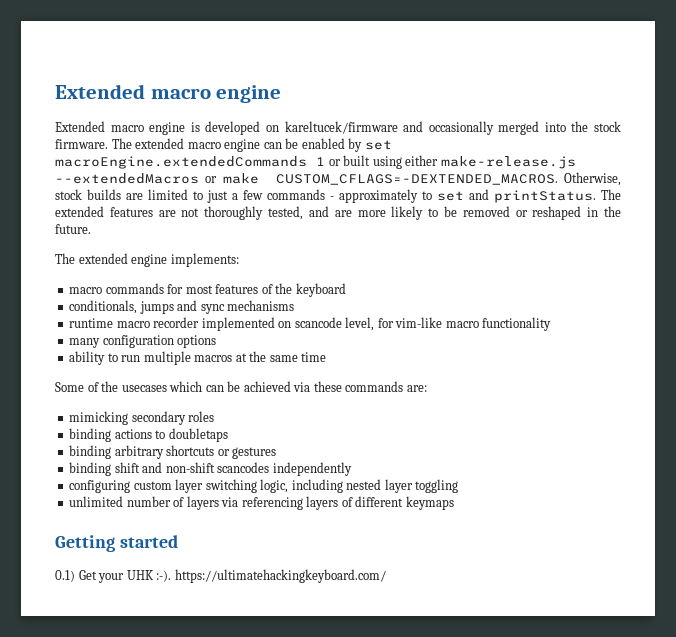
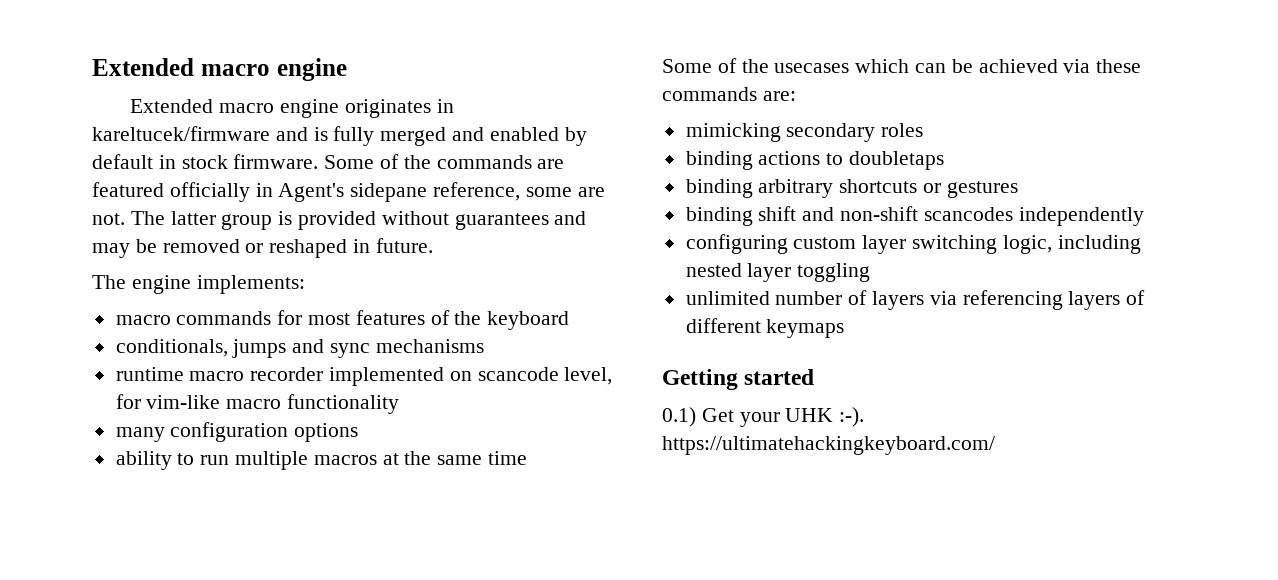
- Extended macro engine is developed on kareltucek/firmware and occasionally merged into the stock firmware. The extended macro engine can be enabled by set macroEngine.extendedCommands 1 or built using either make-release.js --extendedMacros or make CUSTOM_CFLAGS=-DEXTENDED_MACROS. Otherwise, stock builds are limited to just a few commands - approximately to set and printStatus. The extended features are not thoroughly tested, and are more likely to be removed or reshaped in the future.
+ Extended macro engine originates in kareltucek/firmware and is fully merged and enabled by default in stock firmware. Some of the commands are featured officially in Agent's sidepane reference, some are not. The latter group is provided without guarantees and may be removed or reshaped in future.
- The extended engine implements:
+ The engine implements:

